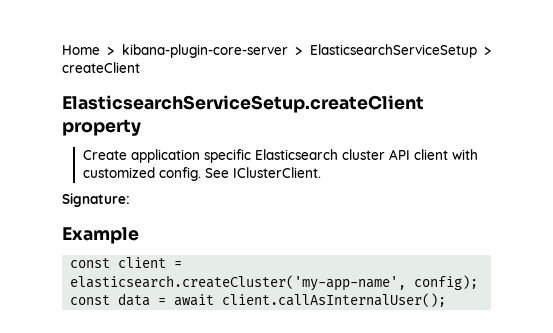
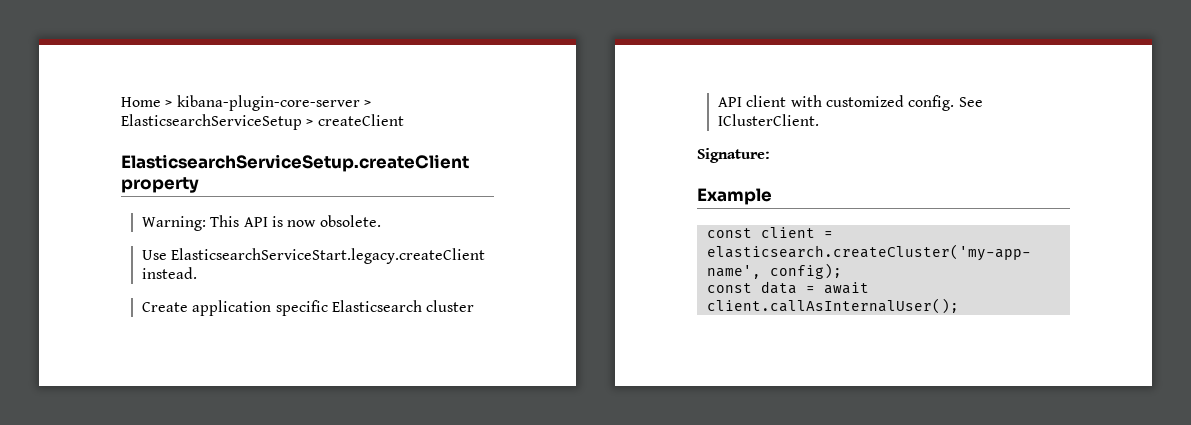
+ Warning: This API is now obsolete.
+ Use ElasticsearchServiceStart.legacy.createClient instead.

